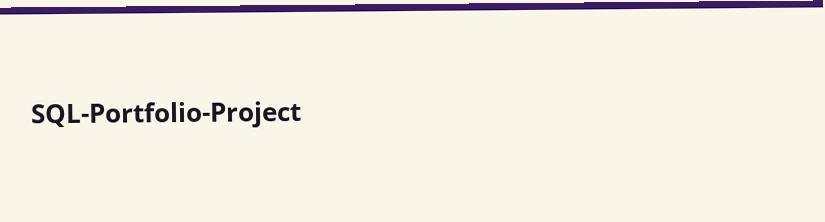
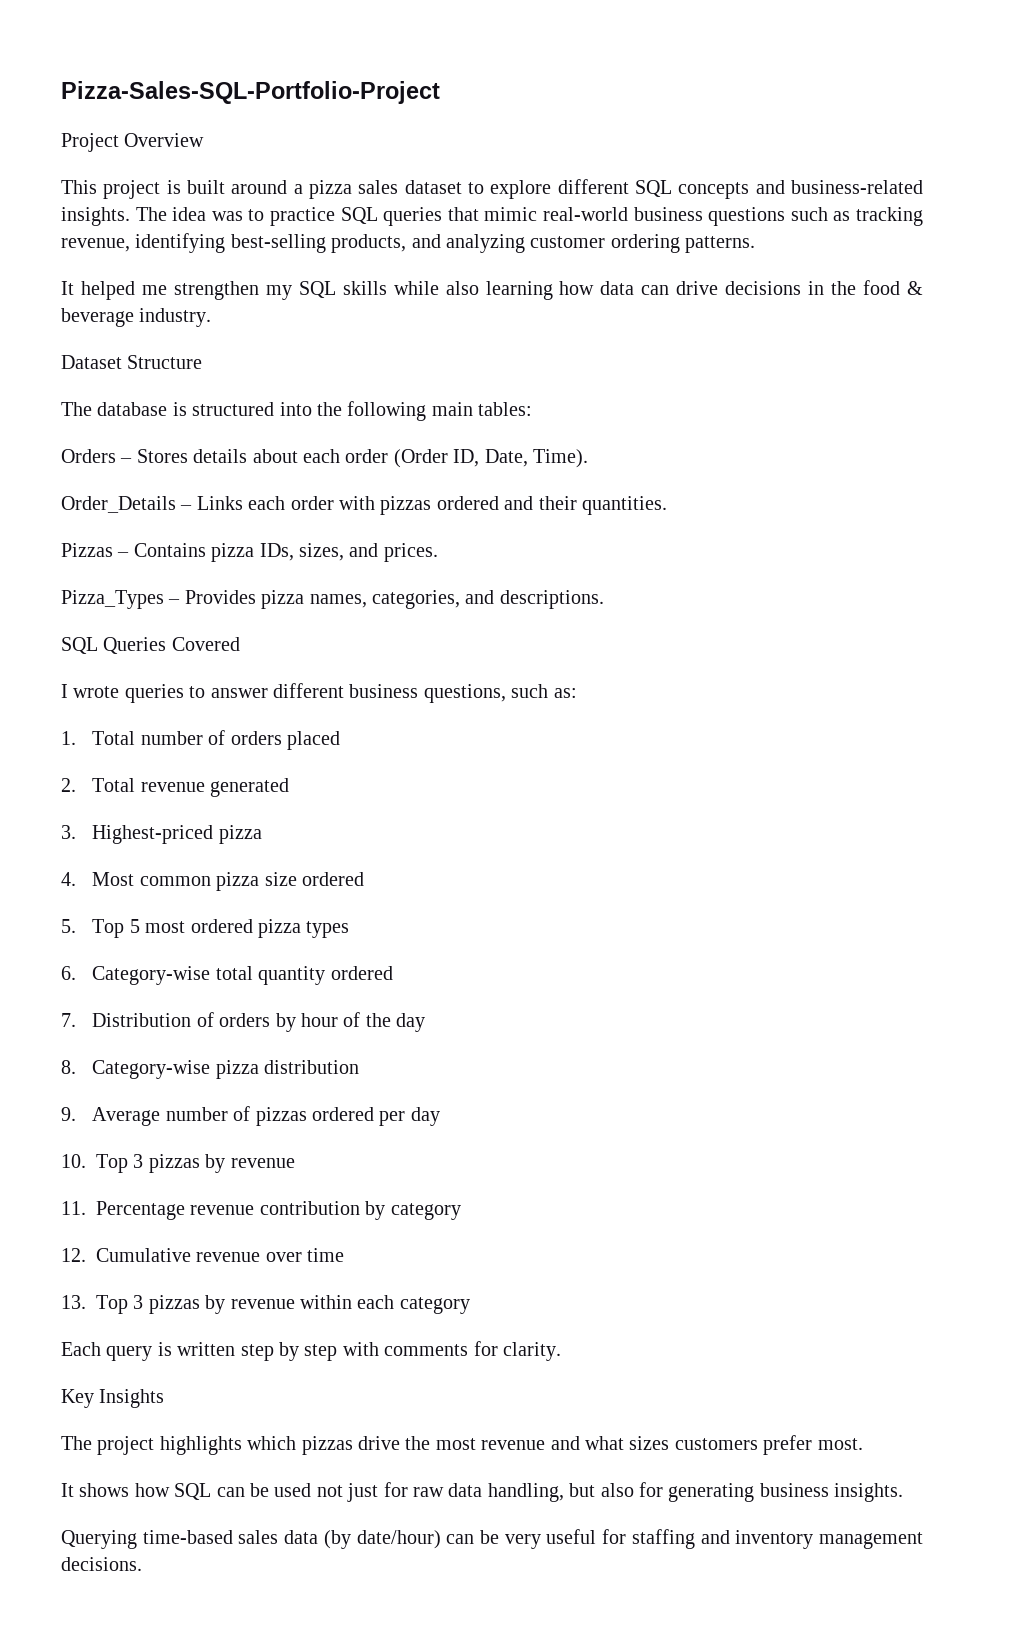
- SQL-Portfolio-Project
+ Pizza-Sales-SQL-Portfolio-Project
+ Project Overview
+ This project is built around a pizza sales dataset to explore different SQL concepts and business-related insights. The idea was to practice SQL queries that mimic real-world business questions such as tracking revenue, identifying best-selling products, and analyzing customer ordering patterns.
+ It helped me strengthen my SQL skills while also learning how data can drive decisions in the food & beverage industry.
+ Dataset Structure
+ The database is structured into the following main tables:
+ Orders – Stores details about each order (Order ID, Date, Time).
+ Order_Details – Links each order with pizzas ordered and their quantities.
+ Pizzas – Contains pizza IDs, sizes, and prices.
+ Pizza_Types – Provides pizza names, categories, and descriptions.
+ SQL Queries Covered
+ I wrote queries to answer different business questions, such as:
+ 1. Total number of orders placed
+ 2. Total revenue generated
+ 3. Highest-priced pizza
+ 4. Most common pizza size ordered
+ 5. Top 5 most ordered pizza types
+ 6. Category-wise total quantity ordered
+ 7. Distribution of orders by hour of the day
+ 8. Category-wise pizza distribution
+ 9. Average number of pizzas ordered per day
+ 10. Top 3 pizzas by revenue
+ 11. Percentage revenue contribution by category
+ 12. Cumulative revenue over time
+ 13. Top 3 pizzas by revenue within each category
+ Each query is written step by step with comments for clarity.
+ Key Insights
+ The project highlights which pizzas drive the most revenue and what sizes customers prefer most.
+ It shows how SQL can be used not just for raw data handling, but also for generating business insights.
+ Querying time-based sales data (by date/hour) can be very useful for staffing and inventory management decisions.

